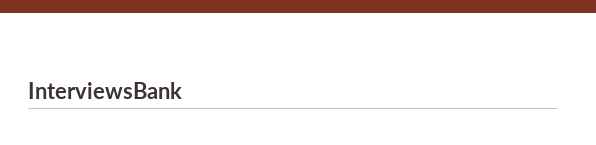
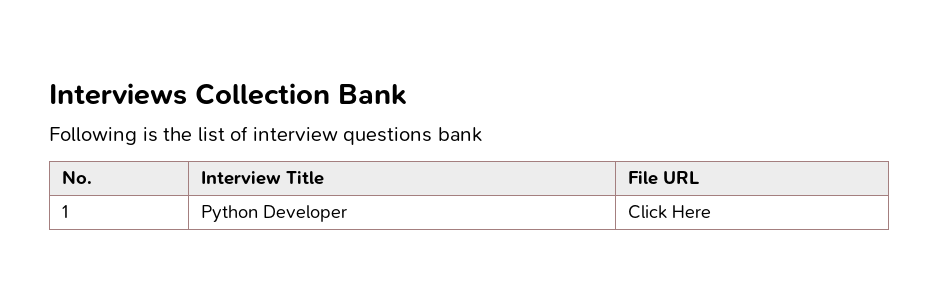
- InterviewsBank
+ Interviews Collection Bank
+ Following is the list of interview questions bank
+ No. | Interview Title | File URL
+ 1 | Python Developer | Click Here

